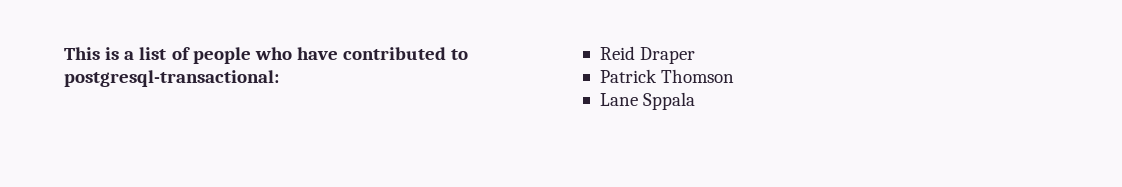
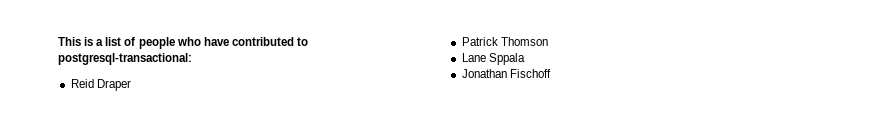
+ Jonathan Fischoff

